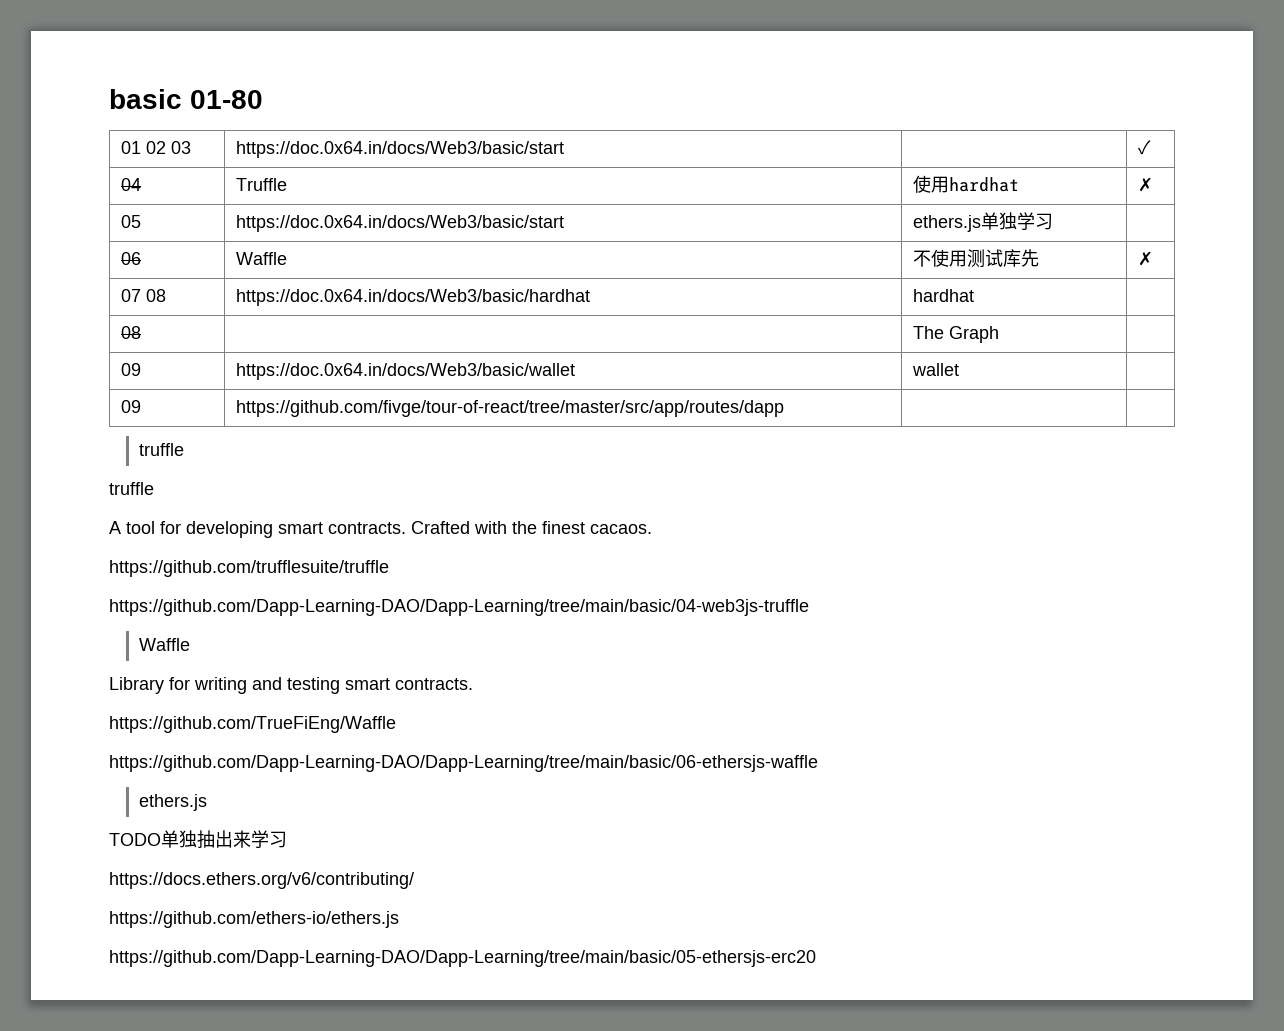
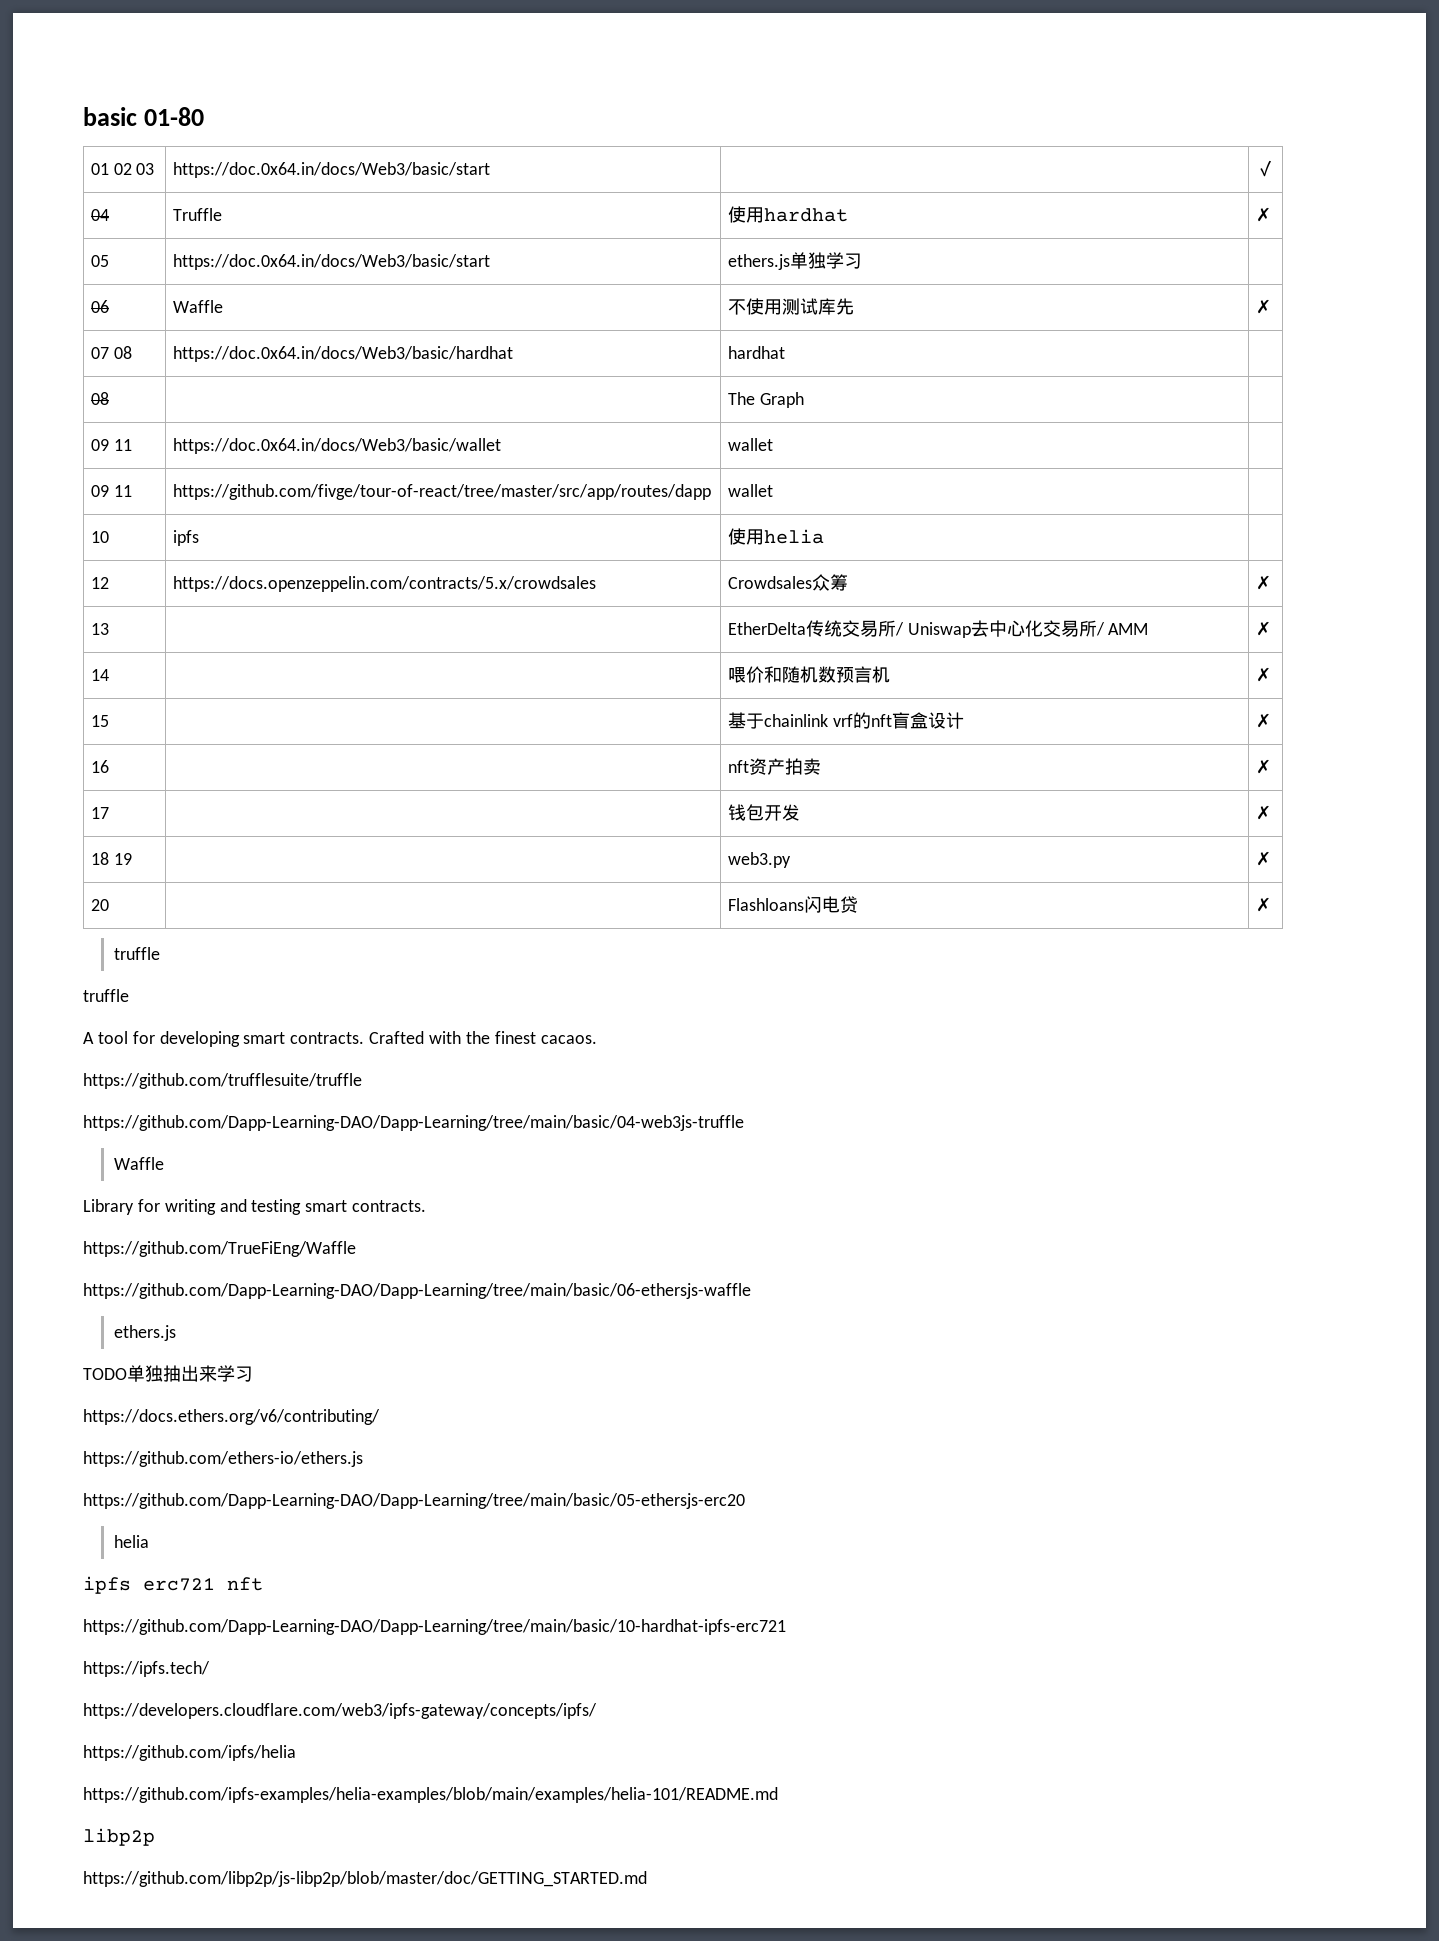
- 09 | https://doc.0x64.in/docs/Web3/basic/wallet | wallet |
+ 09 11 | https://doc.0x64.in/docs/Web3/basic/wallet | wallet |
- 09 | https://github.com/fivge/tour-of-react/tree/master/src/app/routes/dapp | |
+ 09 11 | https://github.com/fivge/tour-of-react/tree/master/src/app/routes/dapp | wallet |
+ 10 | ipfs | 使用helia |
+ 12 | https://docs.openzeppelin.com/contracts/5.x/crowdsales | Crowdsales众筹 | ✗
+ 13 | | EtherDelta传统交易所/ Uniswap去中心化交易所/ AMM | ✗
+ 14 | | 喂价和随机数预言机 | ✗
+ 15 | | 基于chainlink vrf的nft盲盒设计 | ✗
+ 16 | | nft资产拍卖 | ✗
+ 17 | | 钱包开发 | ✗
+ 18 19 | | web3.py | ✗
+ 20 | | Flashloans闪电贷 | ✗
  https://github.com/Dapp-Learning-DAO/Dapp-Learning/tree/main/basic/05-ethersjs-erc20
+ helia
+ ipfs erc721 nft
+ https://github.com/Dapp-Learning-DAO/Dapp-Learning/tree/main/basic/10-hardhat-ipfs-erc721
+ https://ipfs.tech/
+ https://developers.cloudflare.com/web3/ipfs-gateway/concepts/ipfs/
+ https://github.com/ipfs/helia
+ https://github.com/ipfs-examples/helia-examples/blob/main/examples/helia-101/README.md
+ libp2p
+ https://github.com/libp2p/js-libp2p/blob/master/doc/GETTING_STARTED.md

